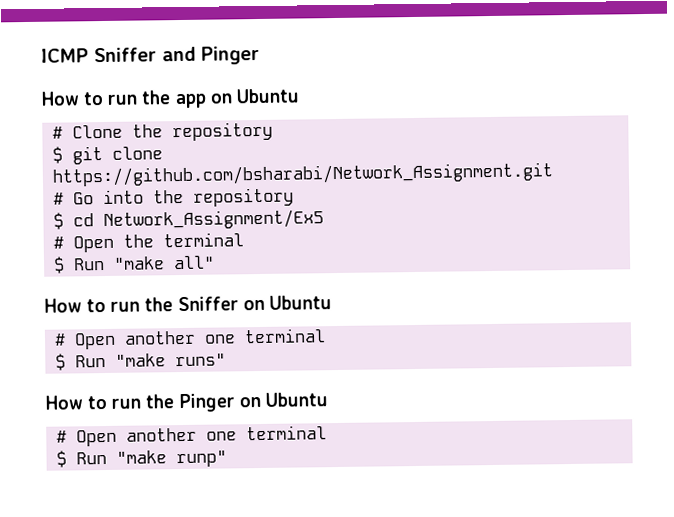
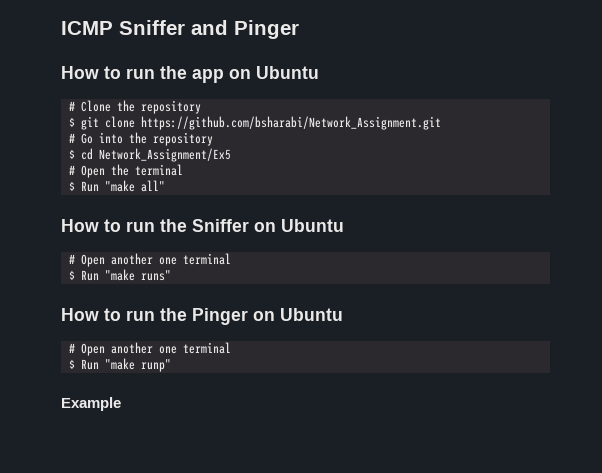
+ Example

